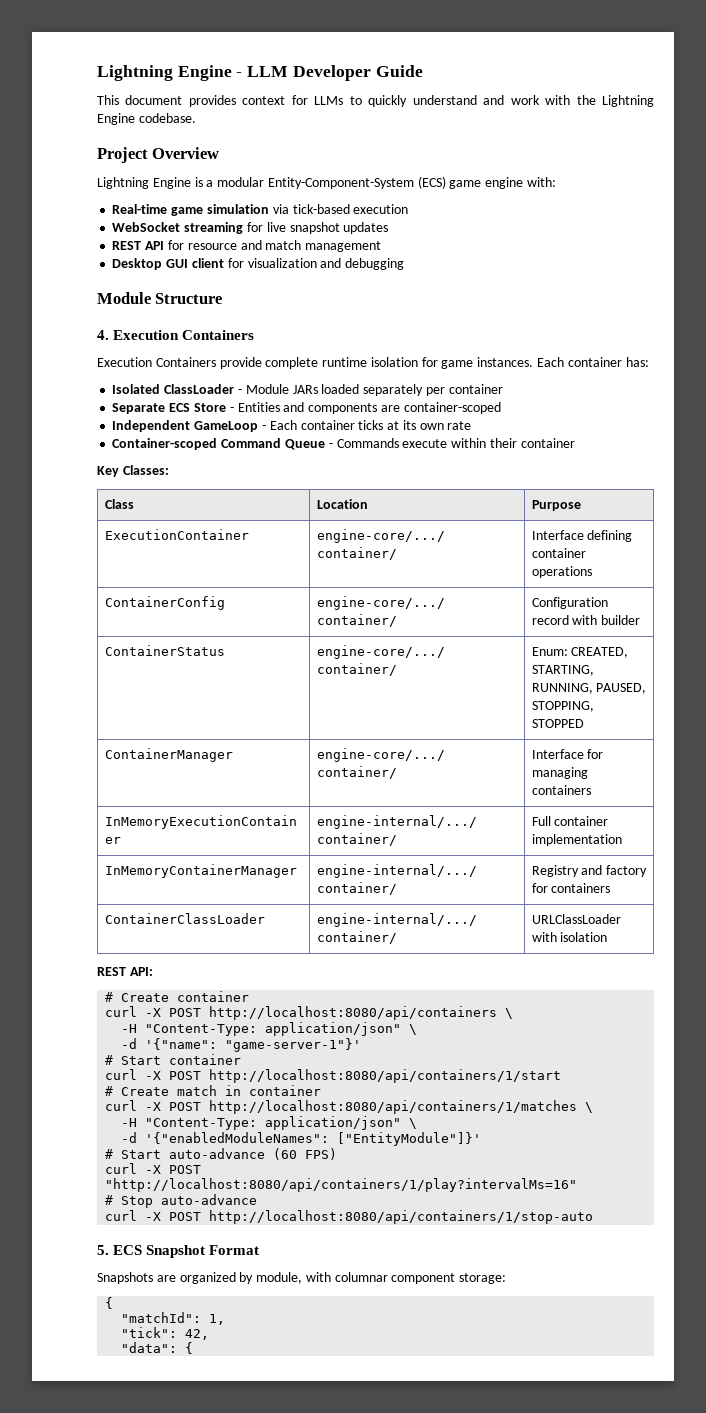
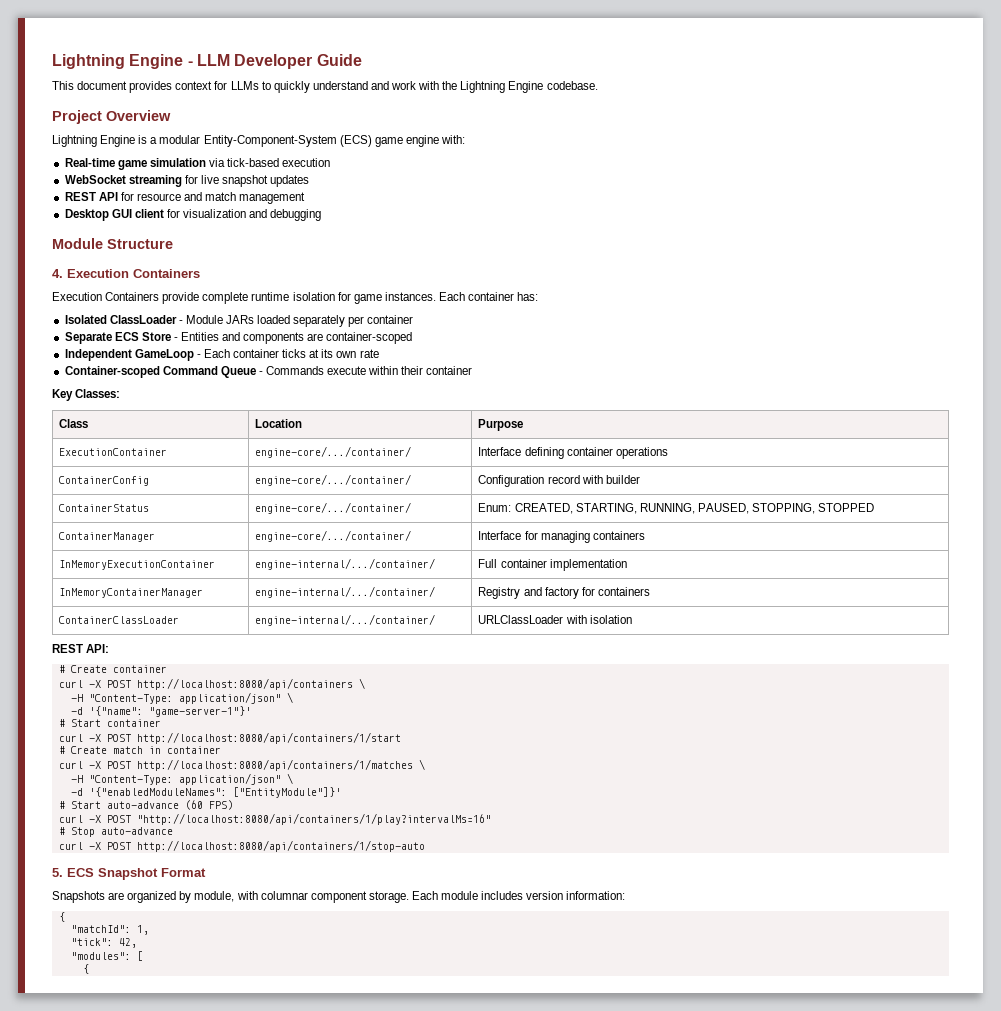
- Snapshots are organized by module, with columnar component storage:
+ Snapshots are organized by module, with columnar component storage. Each module includes version information:
- "data": {
+ "modules": [
+ {

